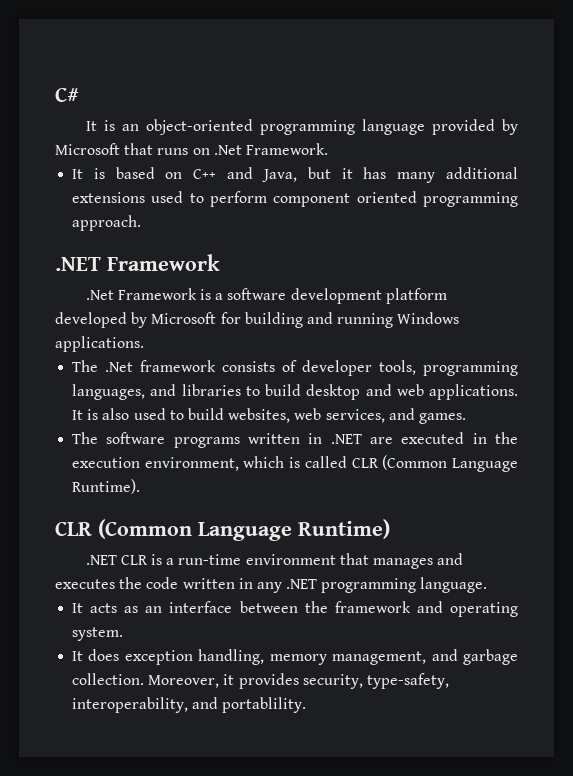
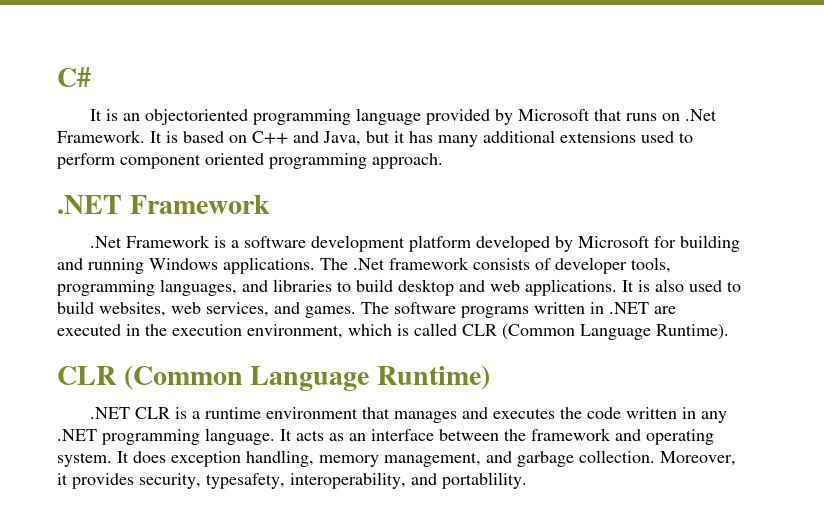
- It is an object-oriented programming language provided by Microsoft that runs on .Net Framework.
- It is based on C++ and Java, but it has many additional extensions used to perform component oriented programming approach.
+ It is an objectoriented programming language provided by Microsoft that runs on .Net Framework. It is based on C++ and Java, but it has many additional extensions used to perform component oriented programming approach.
- .Net Framework is a software development platform developed by Microsoft for building and running Windows applications.
- The .Net framework consists of developer tools, programming languages, and libraries to build desktop and web applications.
+ .Net Framework is a software development platform developed by Microsoft for building and running Windows applications. The .Net framework consists of developer tools, programming languages, and libraries to build desktop and web applications.
- It is also used to build websites, web services, and games.
- The software programs written in .NET are executed in the execution environment, which is called CLR (Common Language Runtime).
+ It is also used to build websites, web services, and games. The software programs written in .NET are executed in the execution environment, which is called CLR (Common Language Runtime).
- .NET CLR is a run-time environment that manages and executes the code written in any .NET programming language.
- It acts as an interface between the framework and operating system.
- It does exception handling, memory management, and garbage collection.
+ .NET CLR is a runtime environment that manages and executes the code written in any .NET programming language. It acts as an interface between the framework and operating system. It does exception handling, memory management, and garbage collection.
- Moreover, it provides security, type-safety, interoperability, and portablility.
+ Moreover, it provides security, typesafety, interoperability, and portablility.

